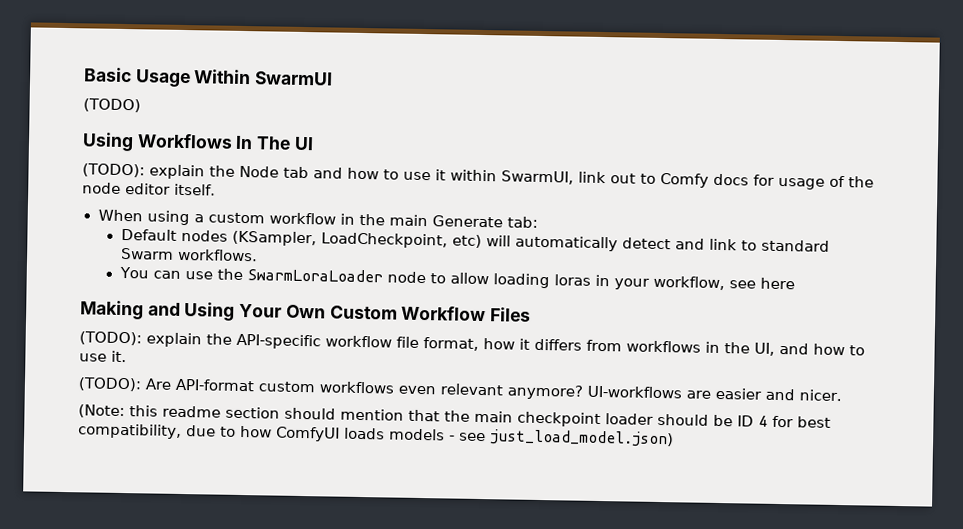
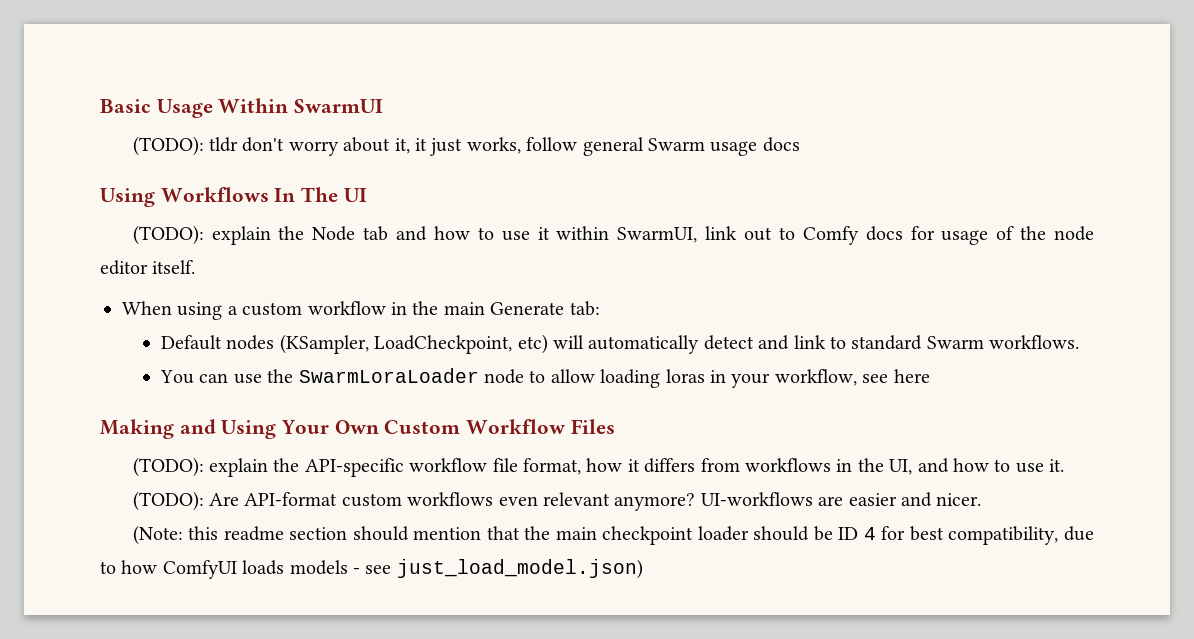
- (TODO)
+ (TODO): tldr don't worry about it, it just works, follow general Swarm usage docs

